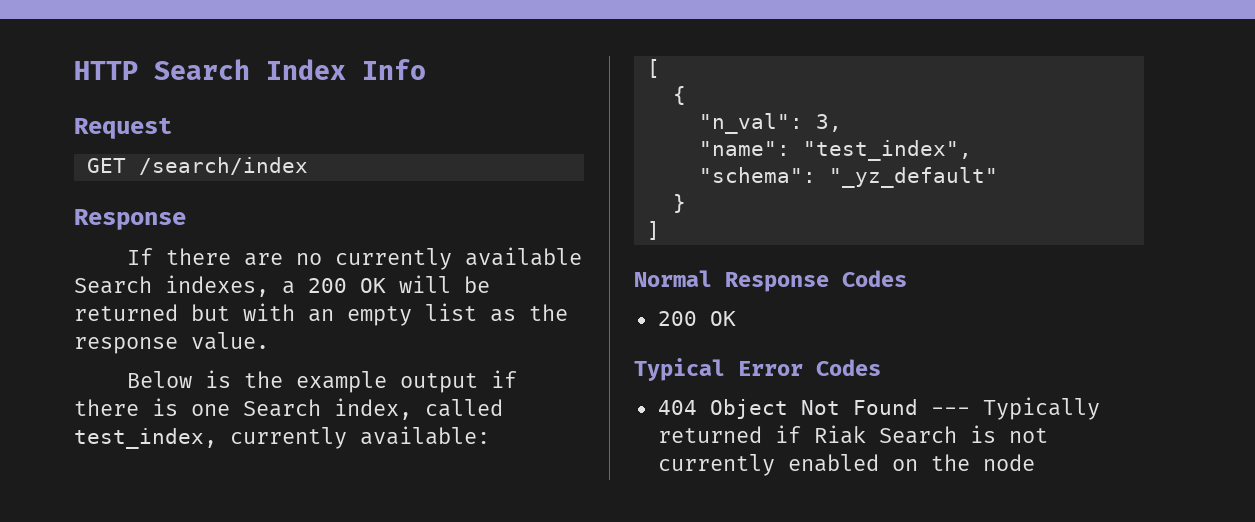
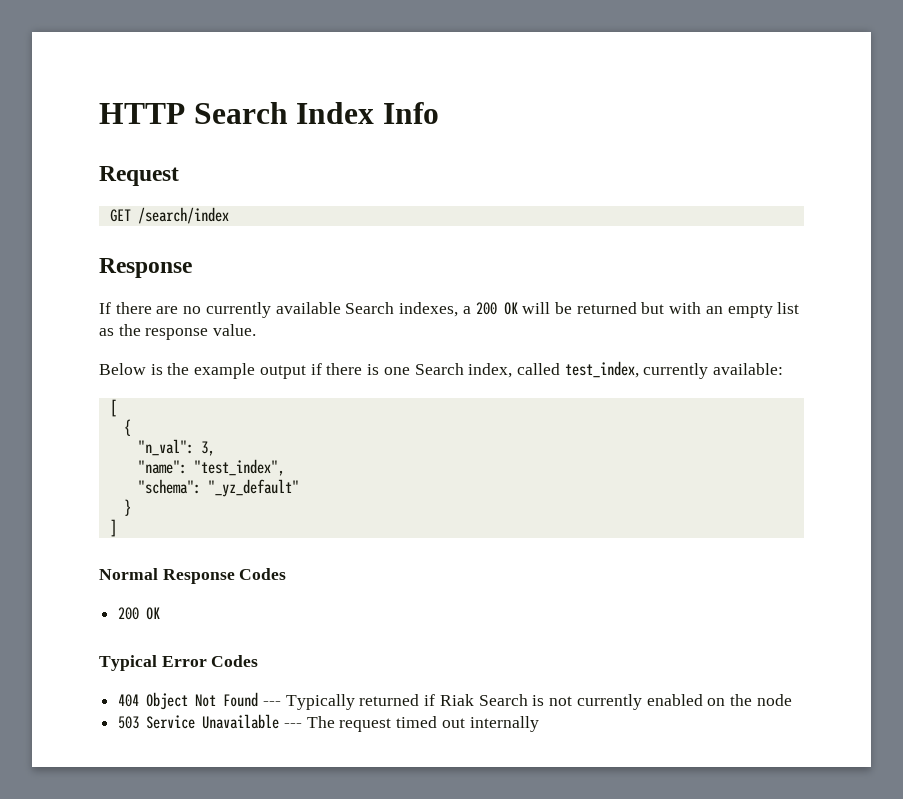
+ 503 Service Unavailable --- The request timed out internally

